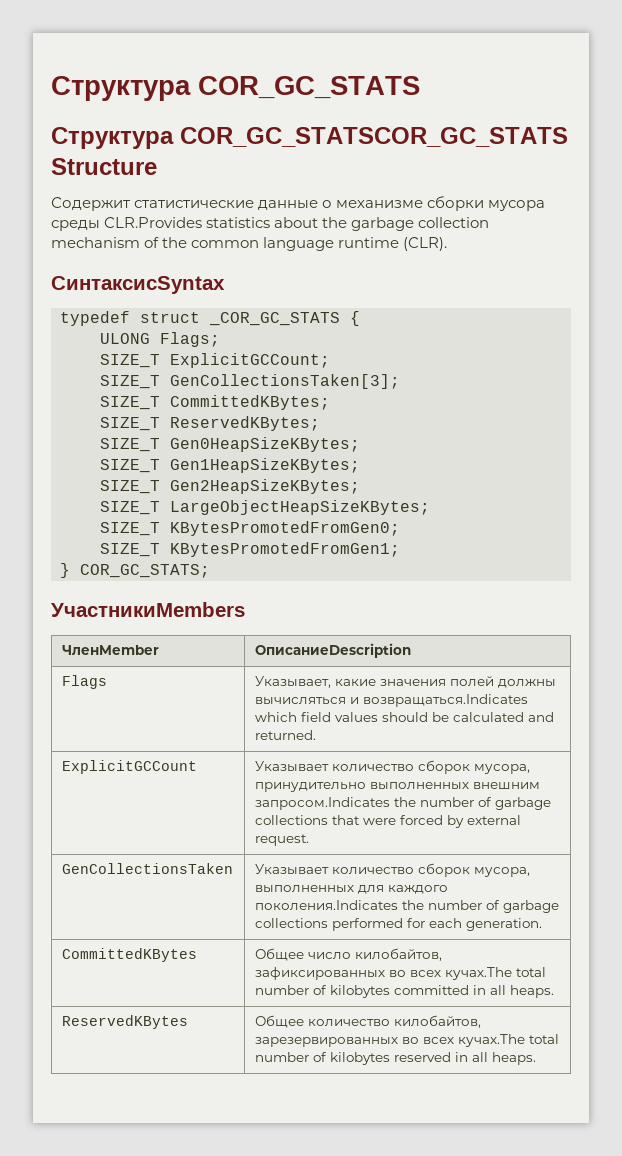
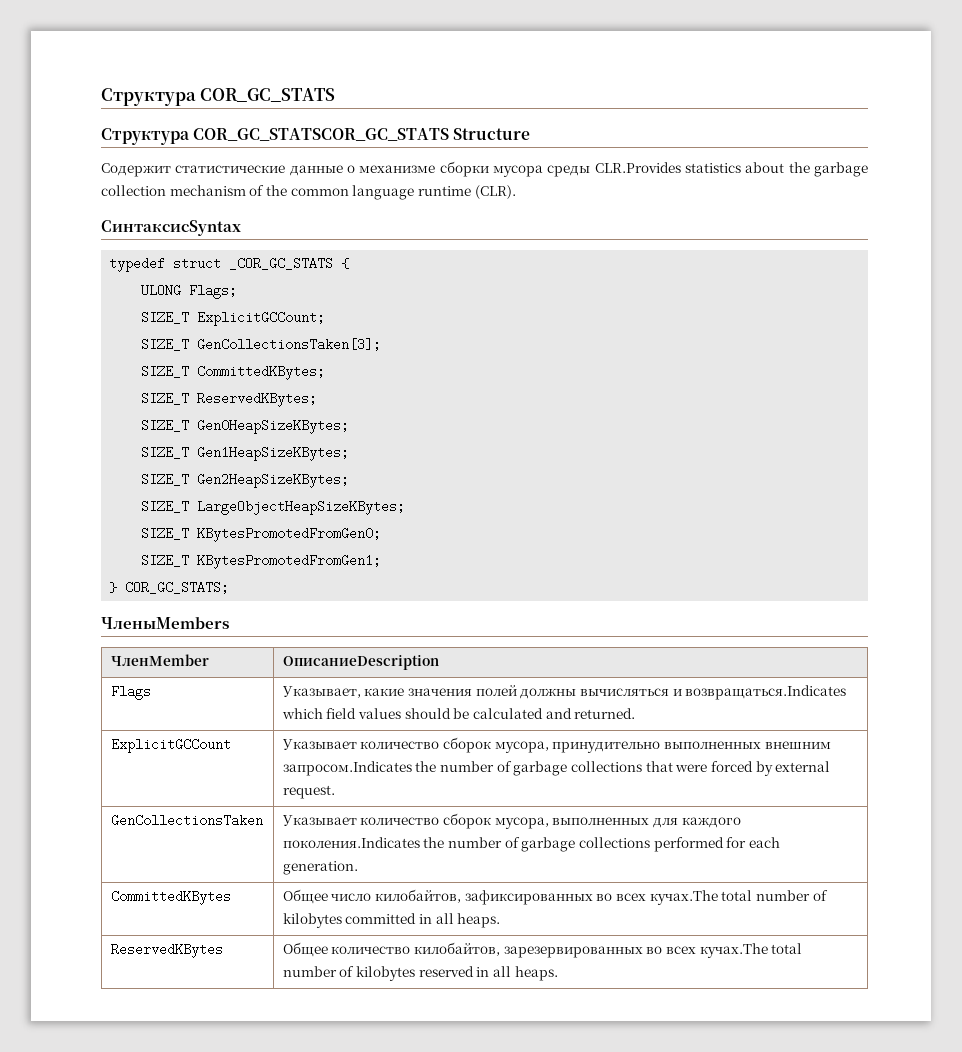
- УчастникиMembers
+ ЧленыMembers

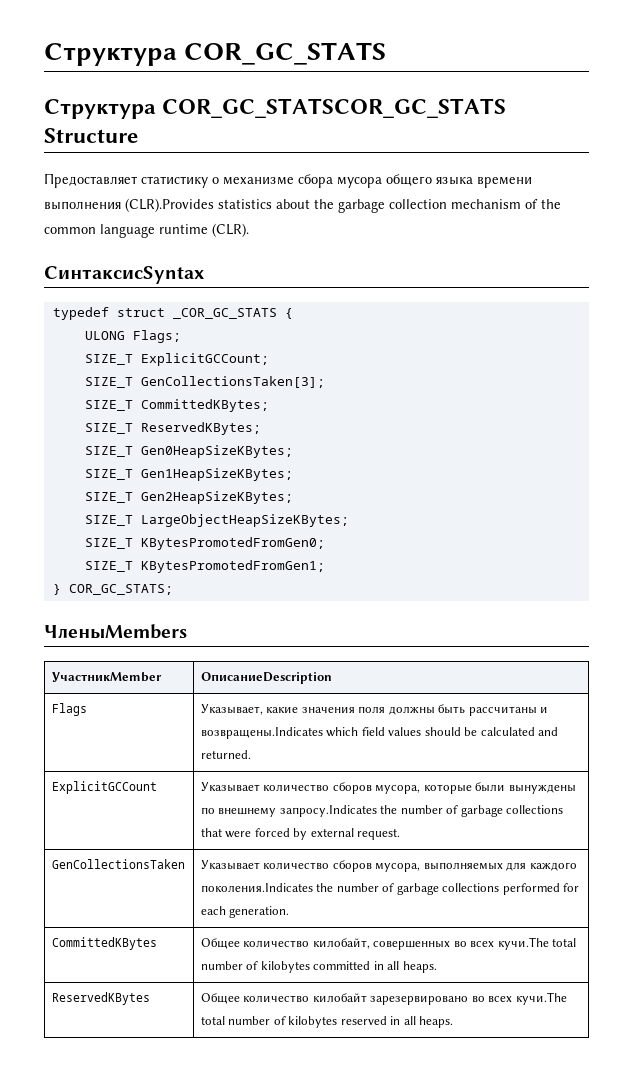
- Содержит статистические данные о механизме сборки мусора среды CLR.Provides statistics about the garbage collection mechanism of the common language runtime (CLR).
+ Предоставляет статистику о механизме сбора мусора общего языка времени выполнения (CLR).Provides statistics about the garbage collection mechanism of the common language runtime (CLR).
- ЧленMember | ОписаниеDescription
+ УчастникMember | ОписаниеDescription
- Flags | Указывает, какие значения полей должны вычисляться и возвращаться.Indicates which field values should be calculated and returned.
+ Flags | Указывает, какие значения поля должны быть рассчитаны и возвращены.Indicates which field values should be calculated and returned.
- ExplicitGCCount | Указывает количество сборок мусора, принудительно выполненных внешним запросом.Indicates the number of garbage collections that were forced by external request.
+ ExplicitGCCount | Указывает количество сборов мусора, которые были вынуждены по внешнему запросу.Indicates the number of garbage collections that were forced by external request.
- GenCollectionsTaken | Указывает количество сборок мусора, выполненных для каждого поколения.Indicates the number of garbage collections performed for each generation.
+ GenCollectionsTaken | Указывает количество сборов мусора, выполняемых для каждого поколения.Indicates the number of garbage collections performed for each generation.
- CommittedKBytes | Общее число килобайтов, зафиксированных во всех кучах.The total number of kilobytes committed in all heaps.
+ CommittedKBytes | Общее количество килобайт, совершенных во всех кучи.The total number of kilobytes committed in all heaps.
- ReservedKBytes | Общее количество килобайтов, зарезервированных во всех кучах.The total number of kilobytes reserved in all heaps.
+ ReservedKBytes | Общее количество килобайт зарезервировано во всех кучи.The total number of kilobytes reserved in all heaps.

